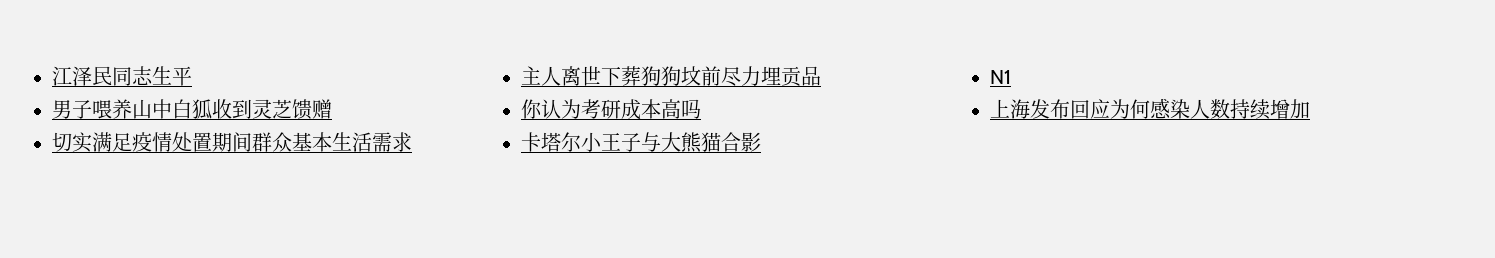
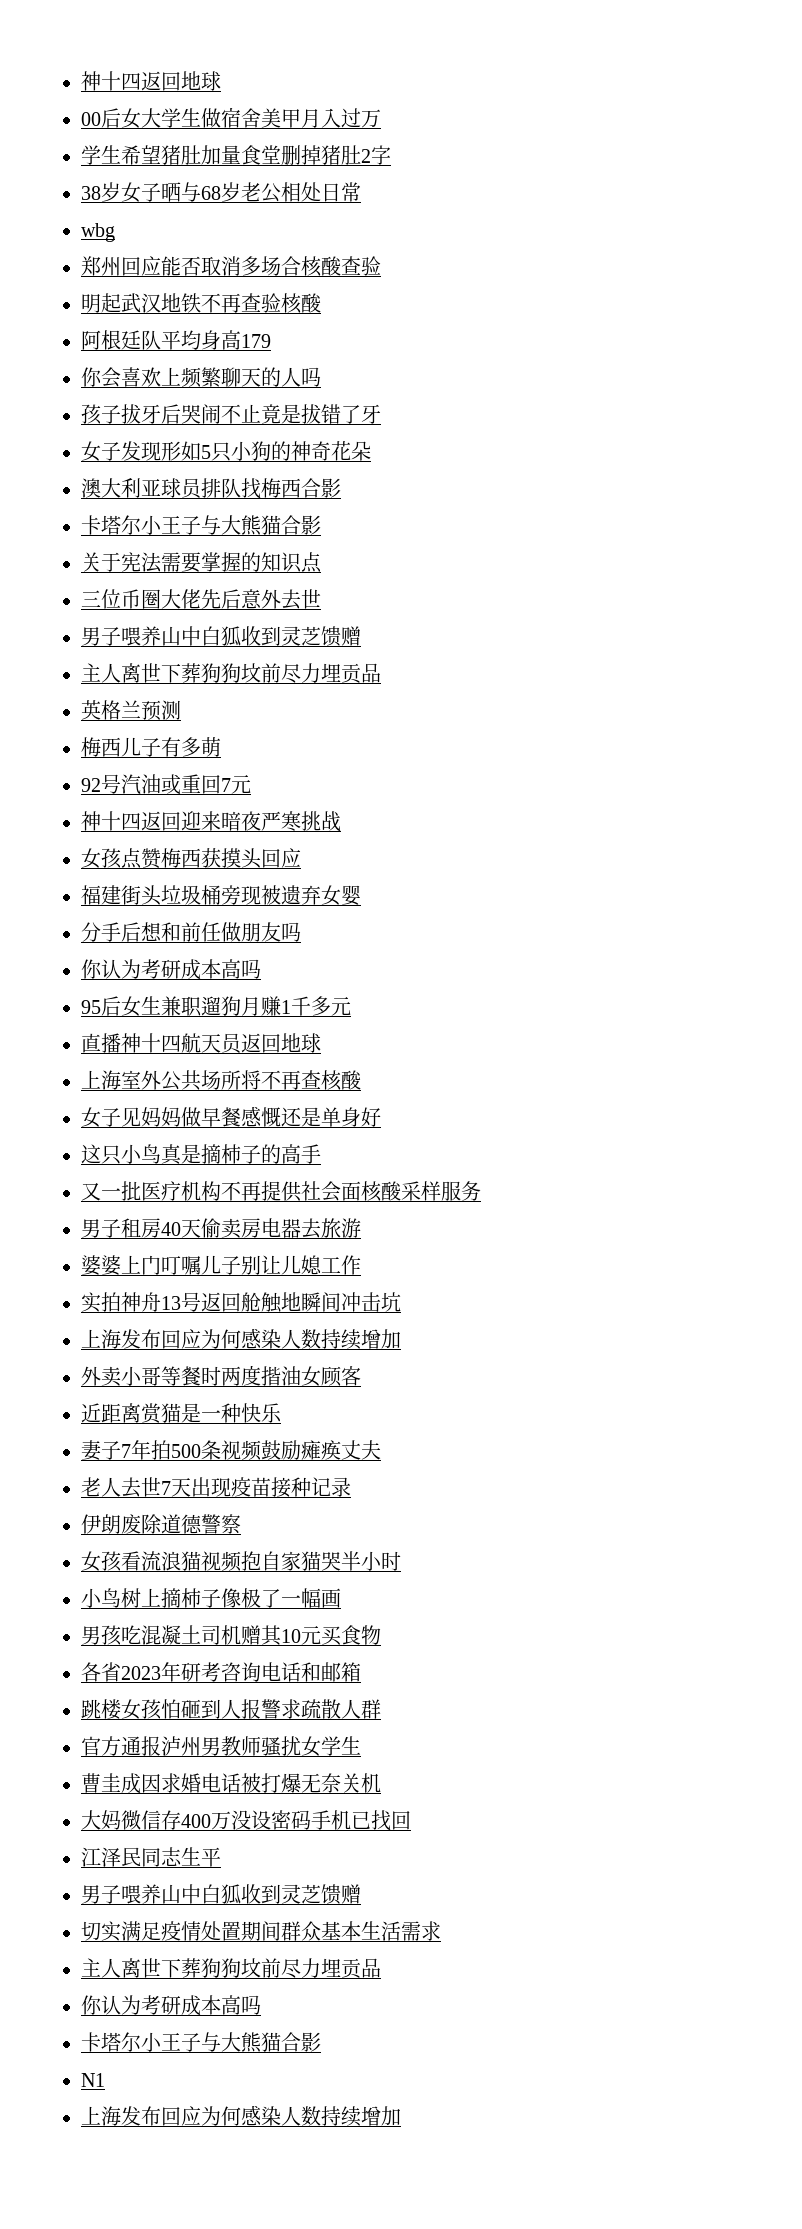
+ 神十四返回地球
+ 00后女大学生做宿舍美甲月入过万
+ 学生希望猪肚加量食堂删掉猪肚2字
+ 38岁女子晒与68岁老公相处日常
+ wbg
+ 郑州回应能否取消多场合核酸查验
+ 明起武汉地铁不再查验核酸
+ 阿根廷队平均身高179
+ 你会喜欢上频繁聊天的人吗
+ 孩子拔牙后哭闹不止竟是拔错了牙
+ 女子发现形如5只小狗的神奇花朵
+ 澳大利亚球员排队找梅西合影
+ 卡塔尔小王子与大熊猫合影
+ 关于宪法需要掌握的知识点
+ 三位币圈大佬先后意外去世
+ 男子喂养山中白狐收到灵芝馈赠
+ 主人离世下葬狗狗坟前尽力埋贡品
+ 英格兰预测
+ 梅西儿子有多萌
+ 92号汽油或重回7元
+ 神十四返回迎来暗夜严寒挑战
+ 女孩点赞梅西获摸头回应
+ 福建街头垃圾桶旁现被遗弃女婴
+ 分手后想和前任做朋友吗
+ 你认为考研成本高吗
+ 95后女生兼职遛狗月赚1千多元
+ 直播神十四航天员返回地球
+ 上海室外公共场所将不再查核酸
+ 女子见妈妈做早餐感慨还是单身好
+ 这只小鸟真是摘柿子的高手
+ 又一批医疗机构不再提供社会面核酸采样服务
+ 男子租房40天偷卖房电器去旅游
+ 婆婆上门叮嘱儿子别让儿媳工作
+ 实拍神舟13号返回舱触地瞬间冲击坑
+ 上海发布回应为何感染人数持续增加
+ 外卖小哥等餐时两度揩油女顾客
+ 近距离赏猫是一种快乐
+ 妻子7年拍500条视频鼓励瘫痪丈夫
+ 老人去世7天出现疫苗接种记录
+ 伊朗废除道德警察
+ 女孩看流浪猫视频抱自家猫哭半小时
+ 小鸟树上摘柿子像极了一幅画
+ 男孩吃混凝土司机赠其10元买食物
+ 各省2023年研考咨询电话和邮箱
+ 跳楼女孩怕砸到人报警求疏散人群
+ 官方通报泸州男教师骚扰女学生
+ 曹圭成因求婚电话被打爆无奈关机
+ 大妈微信存400万没设密码手机已找回

